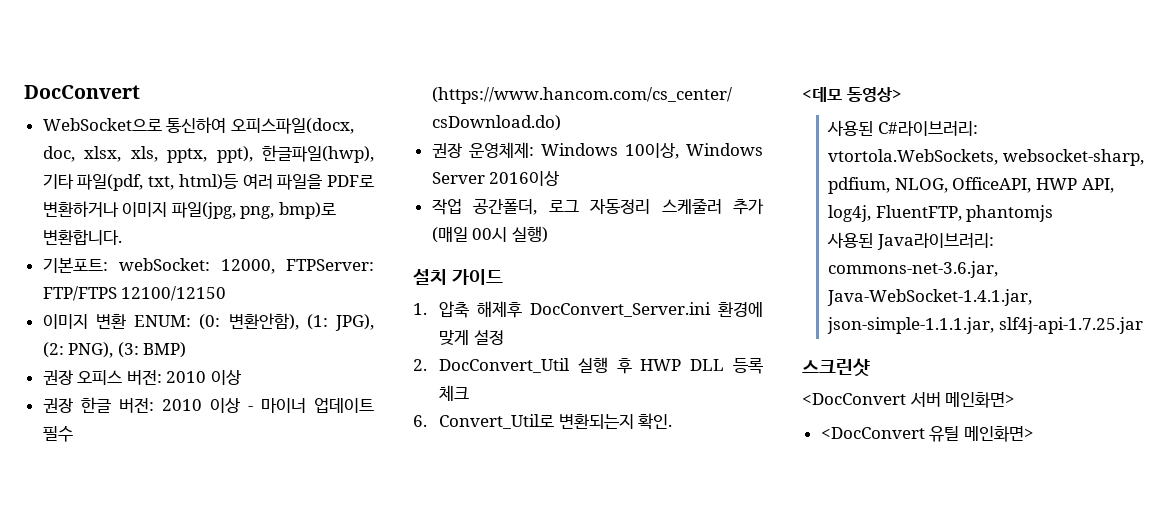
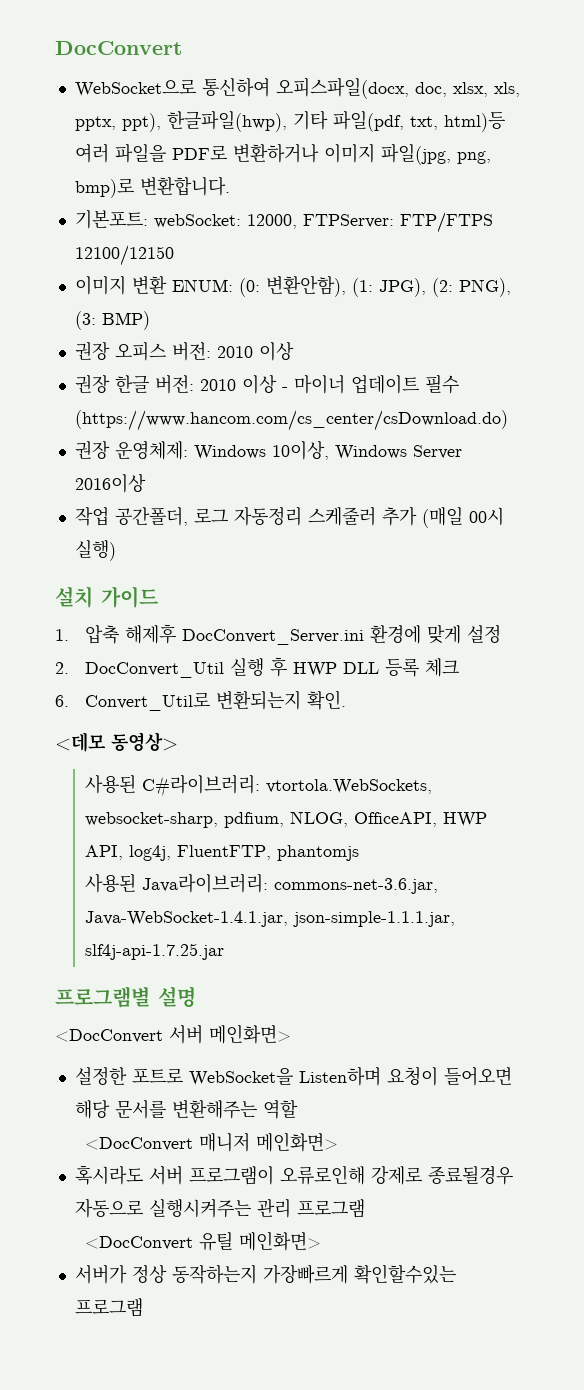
- 스크린샷
+ 프로그램별 설명
+ 설정한 포트로 WebSocket을 Listen하며 요청이 들어오면 해당 문서를 변환해주는 역할
+ <DocConvert 매니저 메인화면>
+ 혹시라도 서버 프로그램이 오류로인해 강제로 종료될경우 자동으로 실행시켜주는 관리 프로그램
  <DocConvert 유틸 메인화면>
+ 서버가 정상 동작하는지 가장빠르게 확인할수있는 프로그램

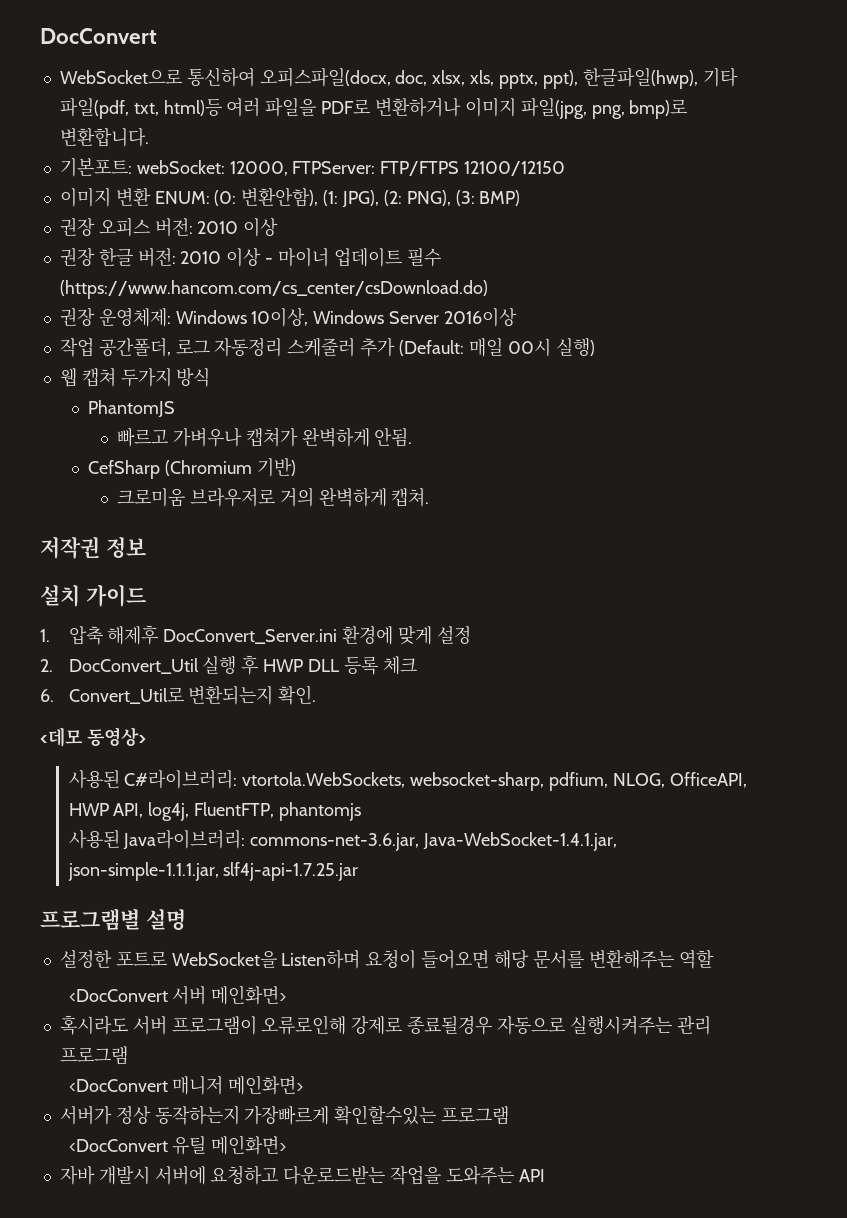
- 작업 공간폴더, 로그 자동정리 스케줄러 추가 (매일 00시 실행)
+ 작업 공간폴더, 로그 자동정리 스케줄러 추가 (Default: 매일 00시 실행)
+ 웹 캡쳐 두가지 방식
+ PhantomJS
+ 빠르고 가벼우나 캡쳐가 완벽하게 안됨.
+ CefSharp (Chromium 기반)
+ 크로미움 브라우저로 거의 완벽하게 캡쳐.
+ 저작권 정보
- <DocConvert 서버 메인화면>
- <DocConvert 매니저 메인화면>
+ <DocConvert 서버 메인화면>
- <DocConvert 유틸 메인화면>
+ <DocConvert 매니저 메인화면>
+ <DocConvert 유틸 메인화면>
+ 자바 개발시 서버에 요청하고 다운로드받는 작업을 도와주는 API

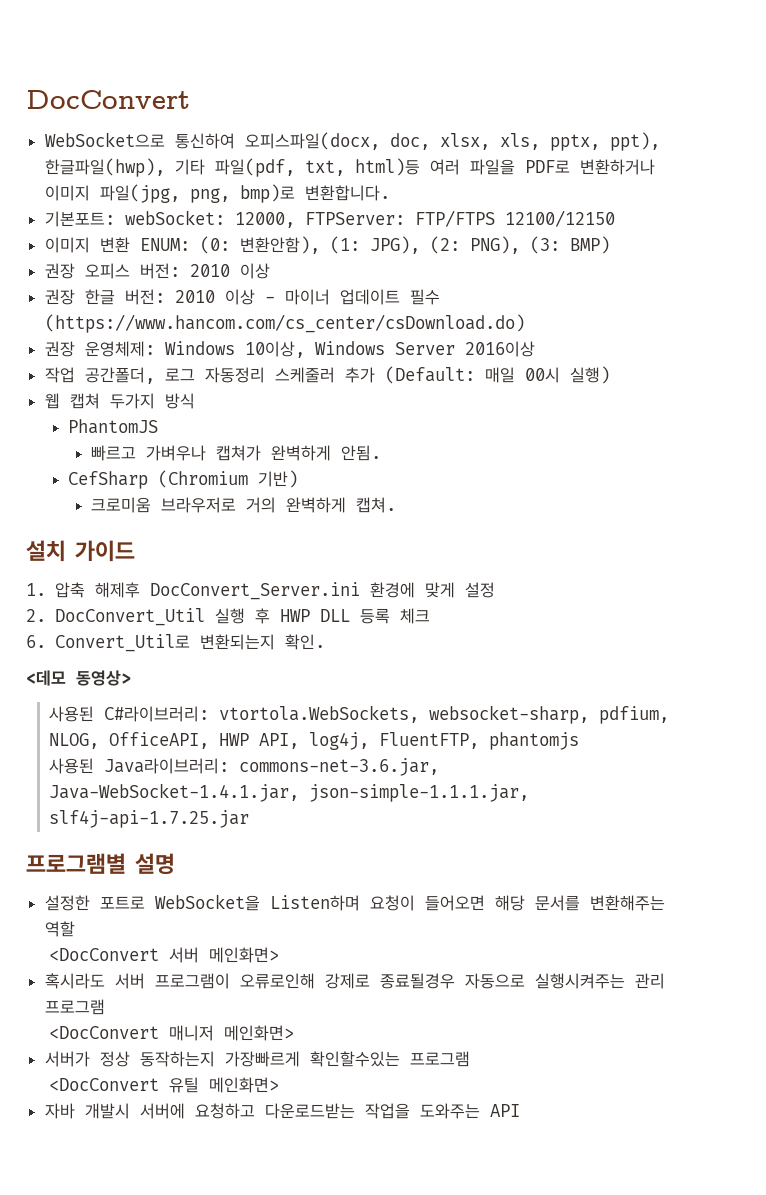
- 저작권 정보

